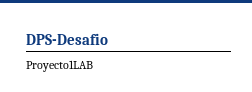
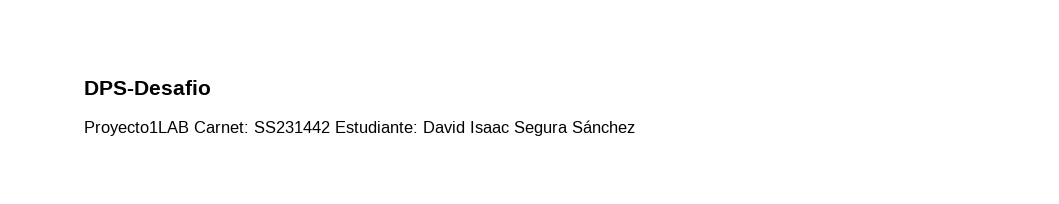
- Proyecto1LAB
+ Proyecto1LAB Carnet: SS231442 Estudiante: David Isaac Segura Sánchez

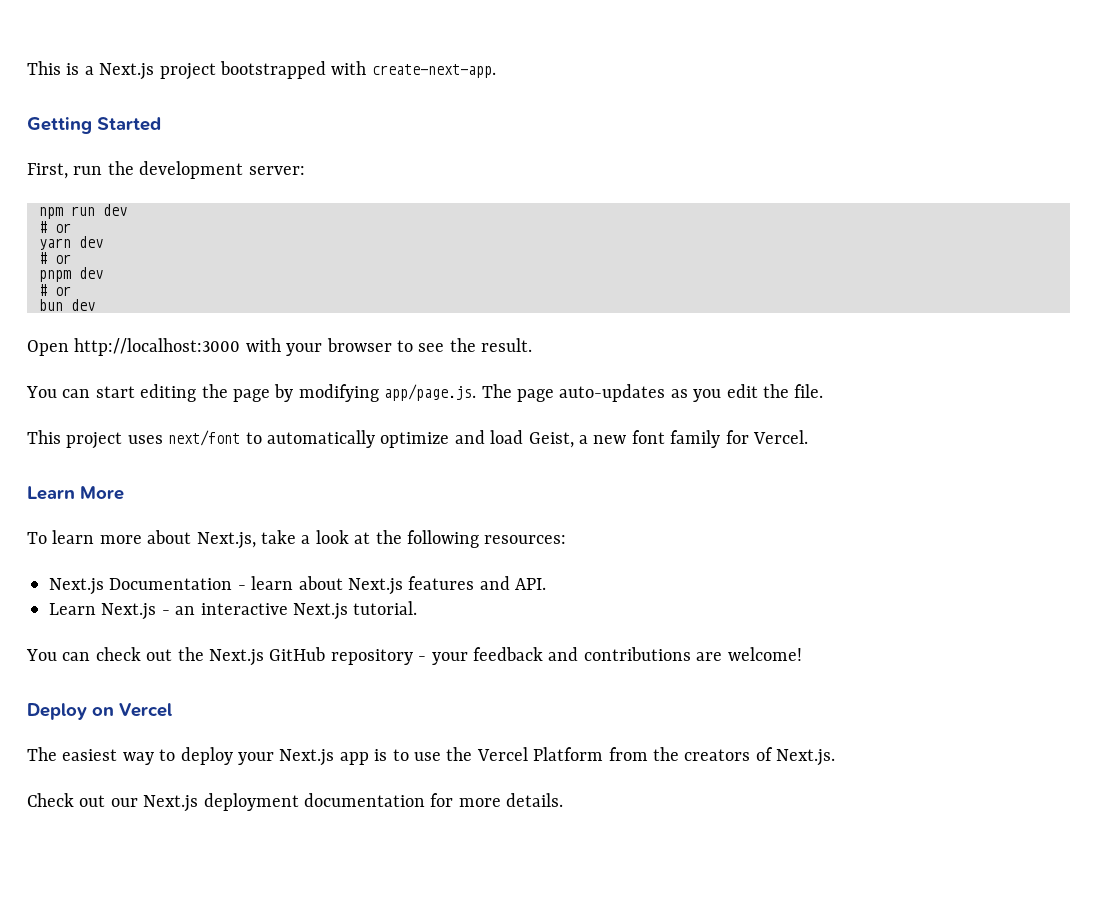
- DPS-Desafio
- Proyecto1LAB Carnet: SS231442 Estudiante: David Isaac Segura Sánchez
+ This is a Next.js project bootstrapped with create-next-app.
+ Getting Started
+ First, run the development server:
+ npm run dev
+ # or
+ yarn dev
+ # or
+ pnpm dev
+ # or
+ bun dev
+ Open http://localhost:3000 with your browser to see the result.
+ You can start editing the page by modifying app/page.js. The page auto-updates as you edit the file.
+ This project uses next/font to automatically optimize and load Geist, a new font family for Vercel.
+ Learn More
+ To learn more about Next.js, take a look at the following resources:
+ Next.js Documentation - learn about Next.js features and API.
+ Learn Next.js - an interactive Next.js tutorial.
+ You can check out the Next.js GitHub repository - your feedback and contributions are welcome!
+ Deploy on Vercel
+ The easiest way to deploy your Next.js app is to use the Vercel Platform from the creators of Next.js.
+ Check out our Next.js deployment documentation for more details.

